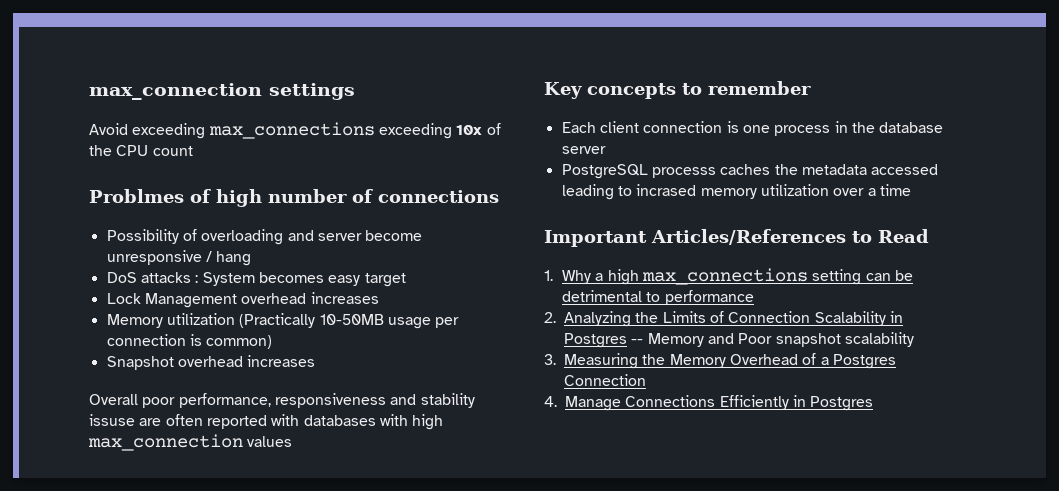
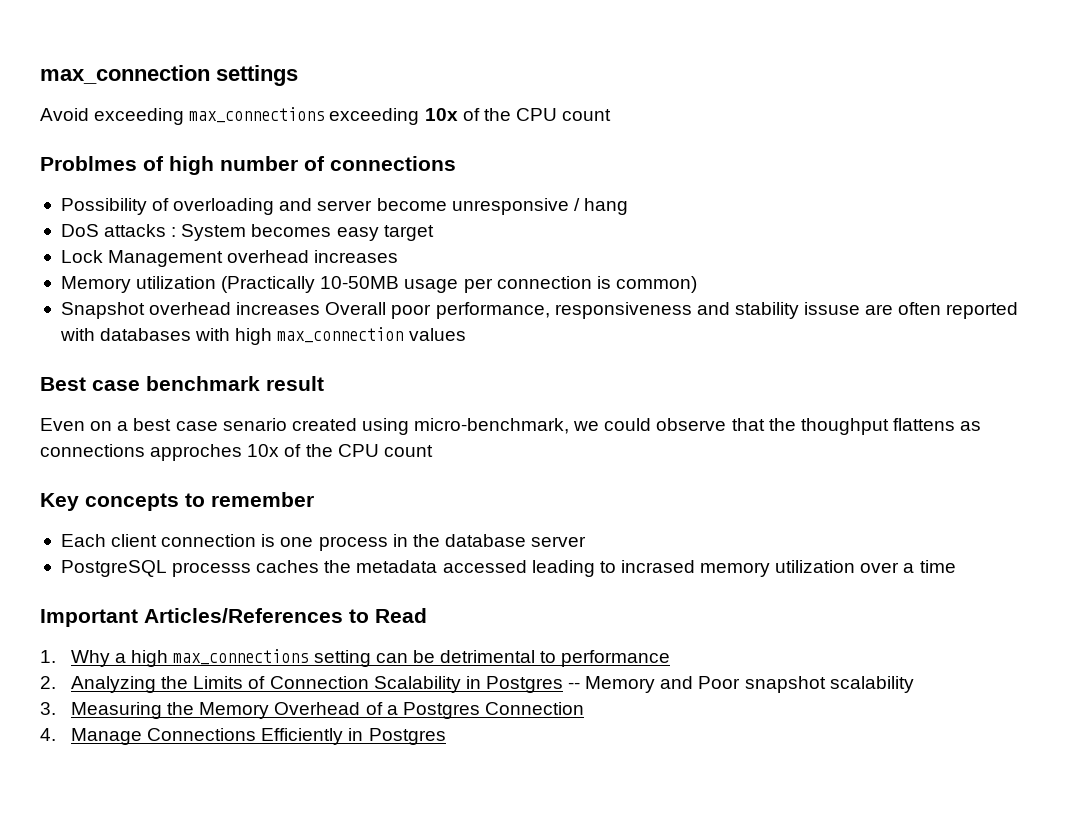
- Snapshot overhead increases
- Overall poor performance, responsiveness and stability issuse are often reported with databases with high max_connection values
+ Snapshot overhead increases Overall poor performance, responsiveness and stability issuse are often reported with databases with high max_connection values
+ Best case benchmark result
+ Even on a best case senario created using micro-benchmark, we could observe that the thoughput flattens as connections approches 10x of the CPU count

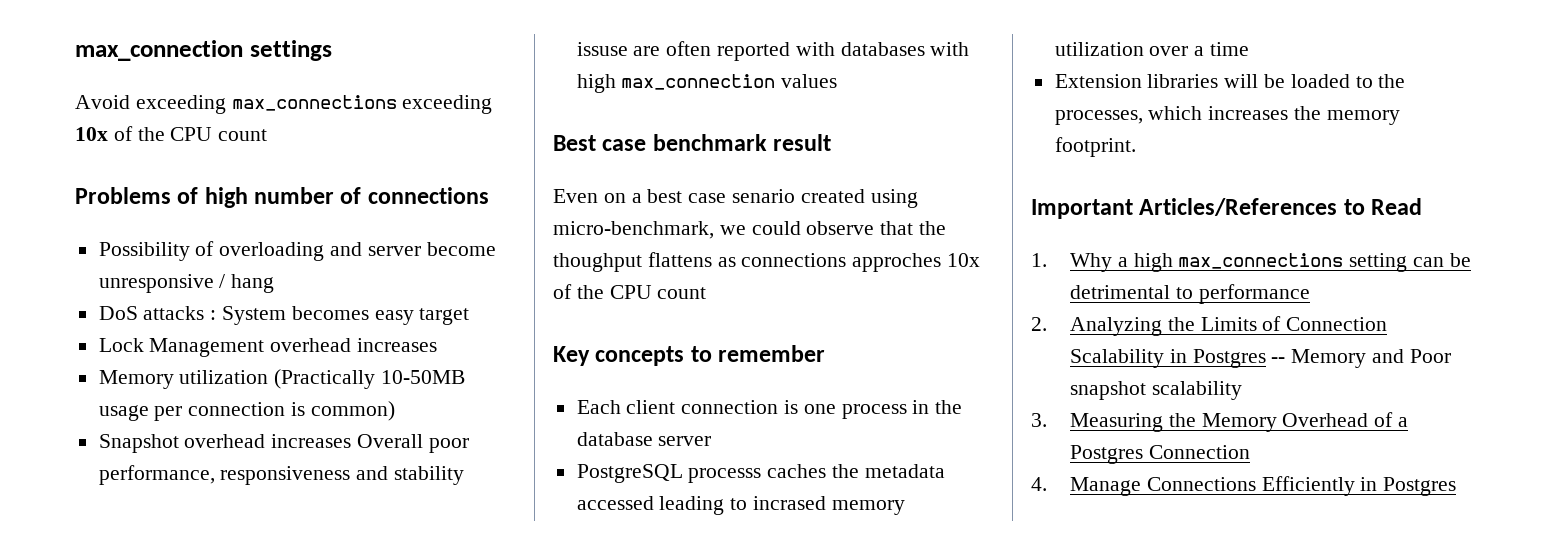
- Problmes of high number of connections
+ Problems of high number of connections
+ Extension libraries will be loaded to the processes, which increases the memory footprint.

